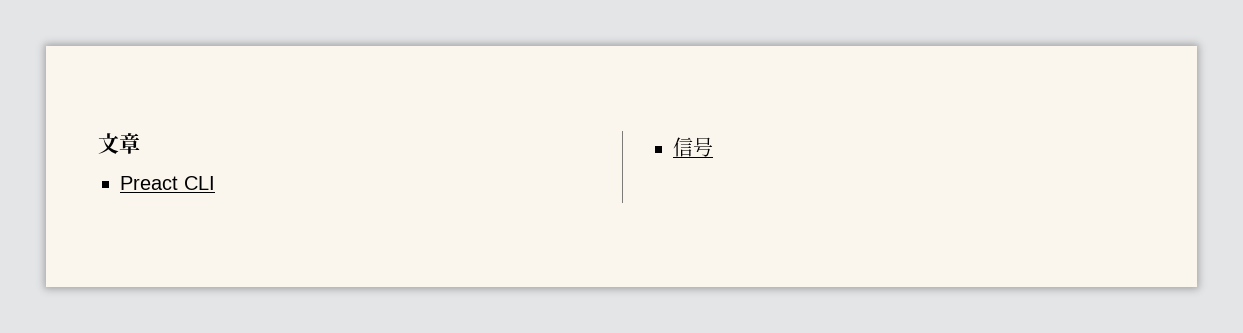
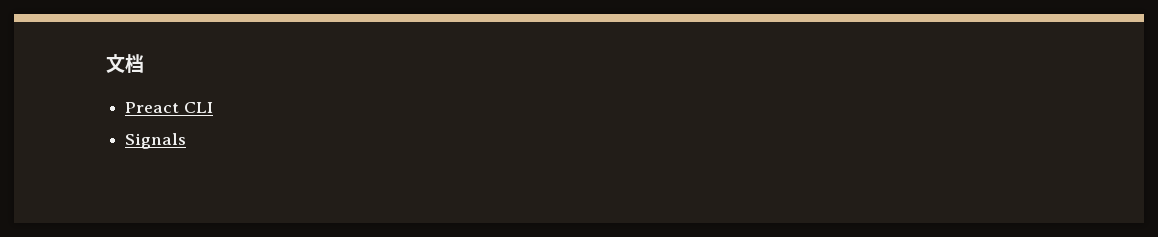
- 文章
+ 文档
- 信号
+ Signals

